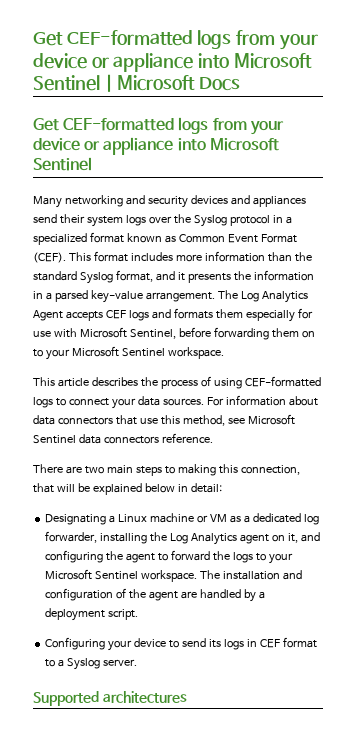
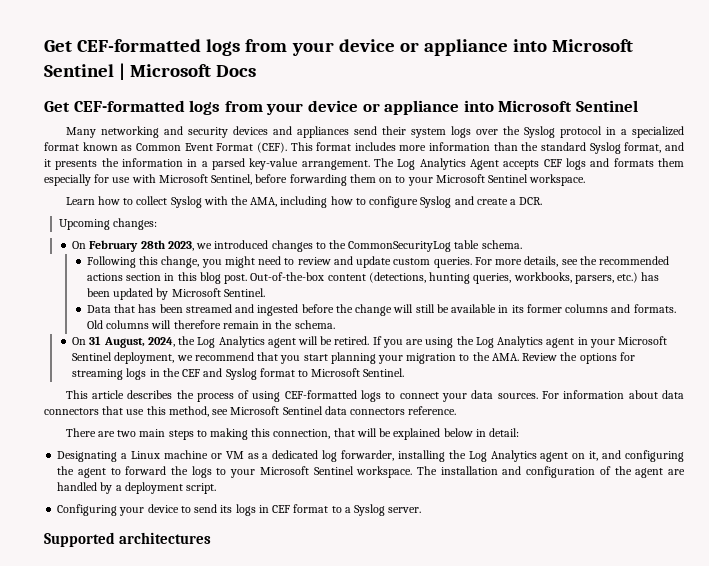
+ Learn how to collect Syslog with the AMA, including how to configure Syslog and create a DCR.
+ Upcoming changes:
+ On February 28th 2023, we introduced changes to the CommonSecurityLog table schema.
+ Following this change, you might need to review and update custom queries. For more details, see the recommended actions section in this blog post. Out-of-the-box content (detections, hunting queries, workbooks, parsers, etc.) has been updated by Microsoft Sentinel.
+ Data that has been streamed and ingested before the change will still be available in its former columns and formats. Old columns will therefore remain in the schema.
+ On 31 August, 2024, the Log Analytics agent will be retired. If you are using the Log Analytics agent in your Microsoft Sentinel deployment, we recommend that you start planning your migration to the AMA. Review the options for streaming logs in the CEF and Syslog format to Microsoft Sentinel.

